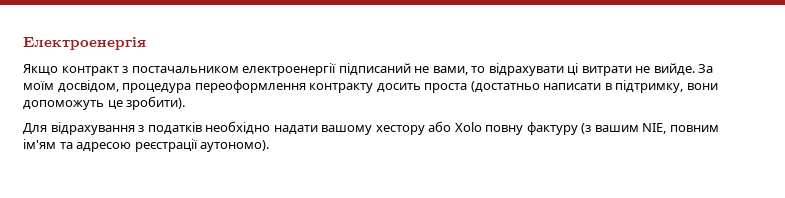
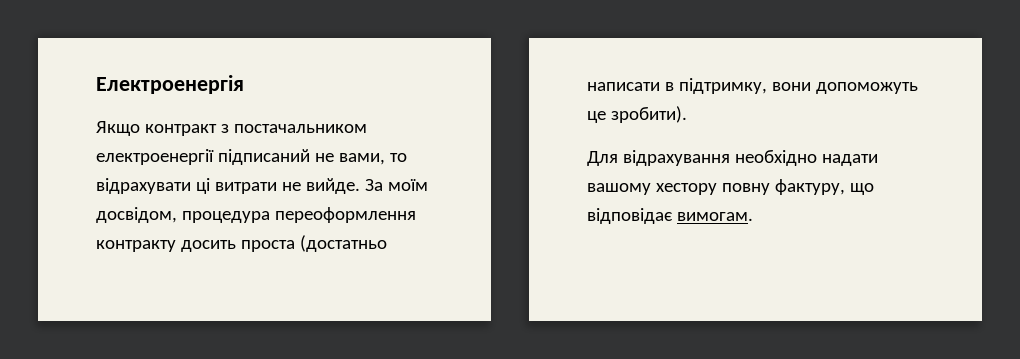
- Для відрахування з податків необхідно надати вашому хестору або Xolo повну фактуру (з вашим NIE, повним ім'ям та адресою реєстрації аутономо).
+ Для відрахування необхідно надати вашому хестору повну фактуру, що відповідає вимогам.

